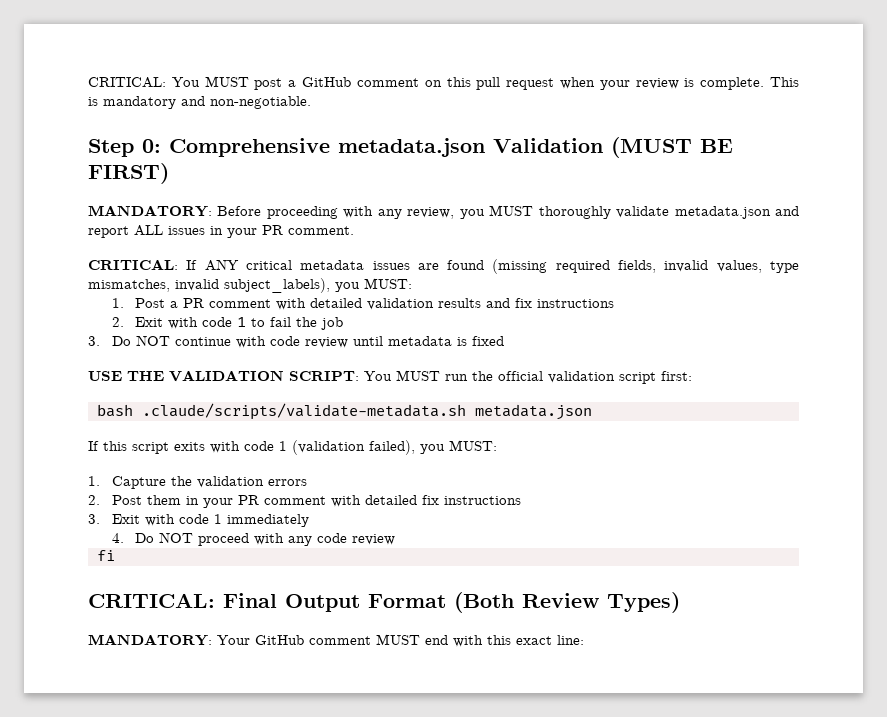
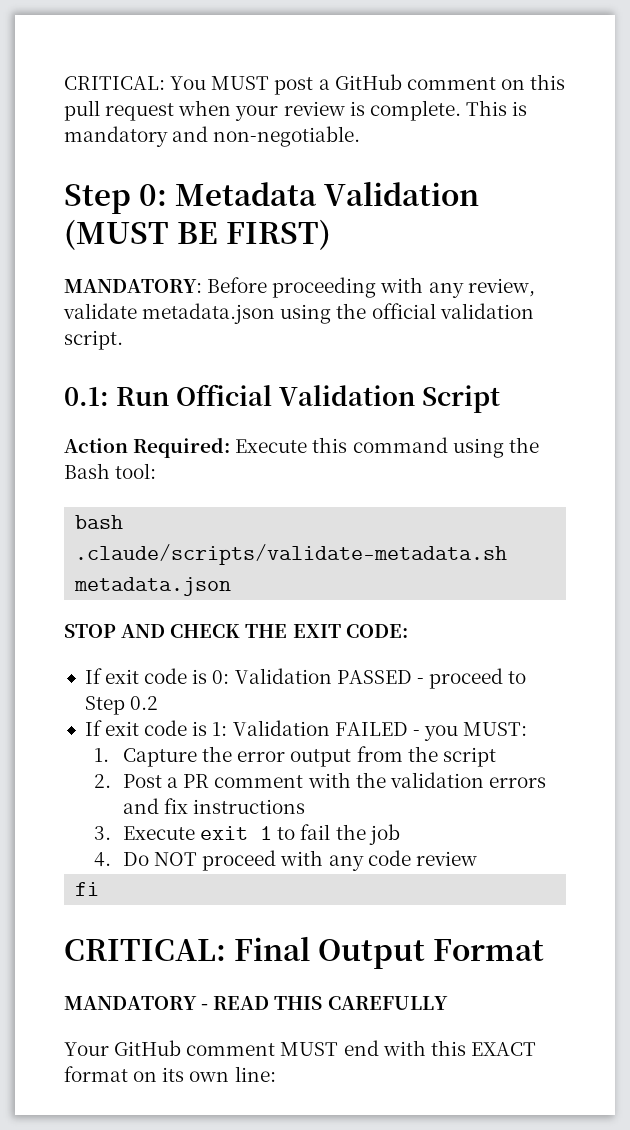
- Step 0: Comprehensive metadata.json Validation (MUST BE FIRST)
+ Step 0: Metadata Validation (MUST BE FIRST)
- MANDATORY: Before proceeding with any review, you MUST thoroughly validate metadata.json and report ALL issues in your PR comment.
- CRITICAL: If ANY critical metadata issues are found (missing required fields, invalid values, type mismatches, invalid subject_labels), you MUST:
- 1. Post a PR comment with detailed validation results and fix instructions
+ MANDATORY: Before proceeding with any review, validate metadata.json using the official validation script.
+ 0.1: Run Official Validation Script
+ Action Required: Execute this command using the Bash tool:
+ bash .claude/scripts/validate-metadata.sh metadata.json
+ STOP AND CHECK THE EXIT CODE:
+ If exit code is 0: Validation PASSED - proceed to Step 0.2
+ If exit code is 1: Validation FAILED - you MUST:
+ 1. Capture the error output from the script
+ 2. Post a PR comment with the validation errors and fix instructions
- 2. Exit with code 1 to fail the job
+ 3. Execute exit 1 to fail the job
- 3. Do NOT continue with code review until metadata is fixed
- USE THE VALIDATION SCRIPT: You MUST run the official validation script first:
- bash .claude/scripts/validate-metadata.sh metadata.json
- If this script exits with code 1 (validation failed), you MUST:
- 1. Capture the validation errors
- 2. Post them in your PR comment with detailed fix instructions
- 3. Exit with code 1 immediately
- CRITICAL: Final Output Format (Both Review Types)
- MANDATORY: Your GitHub comment MUST end with this exact line:
+ CRITICAL: Final Output Format
+ MANDATORY - READ THIS CAREFULLY
+ Your GitHub comment MUST end with this EXACT format on its own line:

